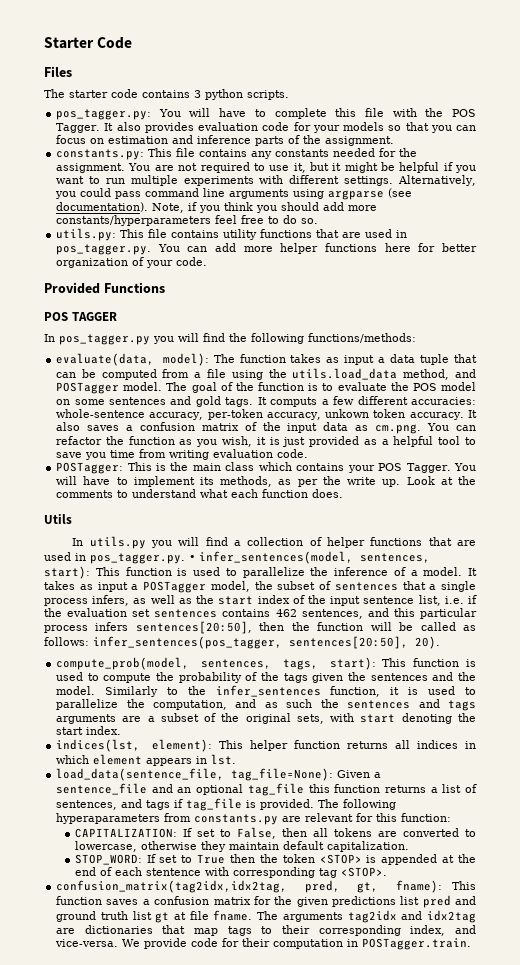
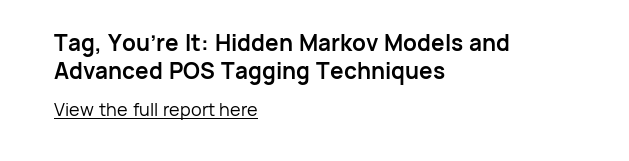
- Starter Code
- Files
- The starter code contains 3 python scripts.
- pos_tagger.py: You will have to complete this file with the POS Tagger. It also provides evaluation code for your models so that you can focus on estimation and inference parts of the assignment.
- constants.py: This file contains any constants needed for the assignment. You are not required to use it, but it might be helpful if you want to run multiple experiments with different settings. Alternatively, you could pass command line arguments using argparse (see documentation). Note, if you think you should add more constants/hyperparameters feel free to do so.
- utils.py: This file contains utility functions that are used in pos_tagger.py. You can add more helper functions here for better organization of your code.
- Provided Functions
- POS TAGGER
- In pos_tagger.py you will find the following functions/methods:
- evaluate(data, model): The function takes as input a data tuple that can be computed from a file using the utils.load_data method, and POSTagger model. The goal of the function is to evaluate the POS model on some sentences and gold tags. It computs a few different accuracies: whole-sentence accuracy, per-token accuracy, unkown token accuracy. It also saves a confusion matrix of the input data as cm.png. You can refactor the function as you wish, it is just provided as a helpful tool to save you time from writing evaluation code.
- POSTagger: This is the main class which contains your POS Tagger. You will have to implement its methods, as per the write up. Look at the comments to understand what each function does.
- Utils
- In utils.py you will find a collection of helper functions that are used in pos_tagger.py. • infer_sentences(model, sentences, start): This function is used to parallelize the inference of a model. It takes as input a POSTagger model, the subset of sentences that a single process infers, as well as the start index of the input sentence list, i.e. if the evaluation set sentences contains 462 sentences, and this particular process infers sentences[20:50], then the function will be called as follows: infer_sentences(pos_tagger, sentences[20:50], 20).
- compute_prob(model, sentences, tags, start): This function is used to compute the probability of the tags given the sentences and the model. Similarly to the infer_sentences function, it is used to parallelize the computation, and as such the sentences and tags arguments are a subset of the original sets, with start denoting the start index.
- indices(lst, element): This helper function returns all indices in which element appears in lst.
- load_data(sentence_file, tag_file=None): Given a sentence_file and an optional tag_file this function returns a list of sentences, and tags if tag_file is provided. The following hyperaparameters from constants.py are relevant for this function:
- CAPITALIZATION: If set to False, then all tokens are converted to lowercase, otherwise they maintain default capitalization.
- STOP_WORD: If set to True then the token <STOP> is appended at the end of each stentence with corresponding tag <STOP>.
- confusion_matrix(tag2idx,idx2tag, pred, gt, fname): This function saves a confusion matrix for the given predictions list pred and ground truth list gt at file fname. The arguments tag2idx and idx2tag are dictionaries that map tags to their corresponding index, and vice-versa. We provide code for their computation in POSTagger.train.
+ Tag, You’re It: Hidden Markov Models and Advanced POS Tagging Techniques
+ View the full report here

